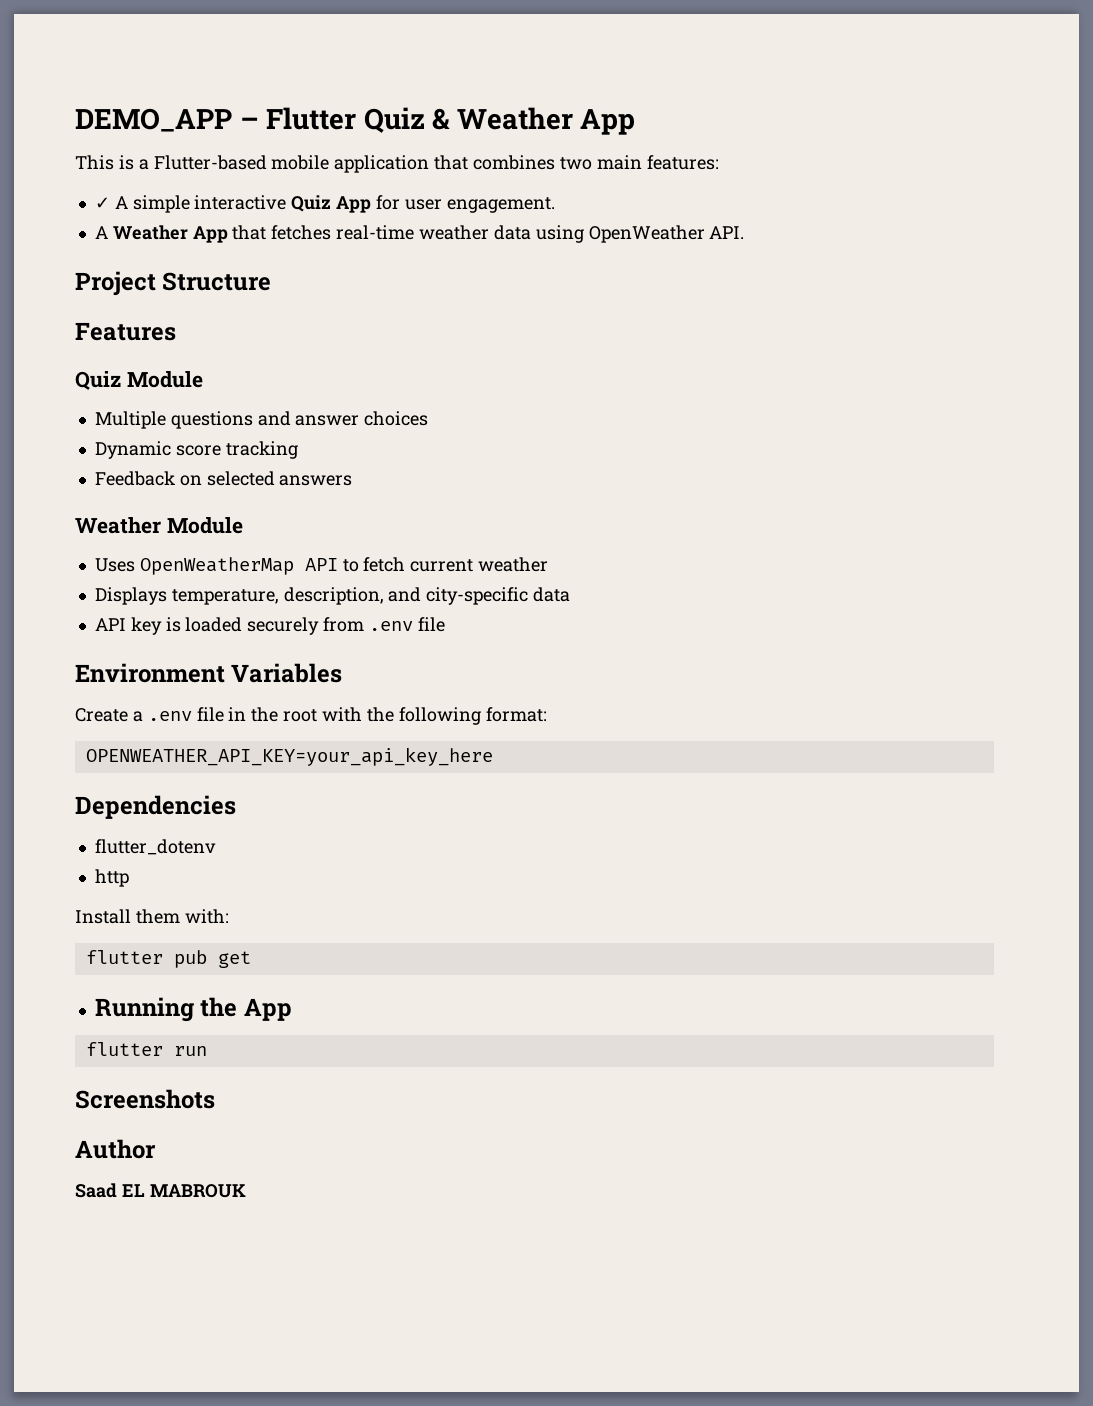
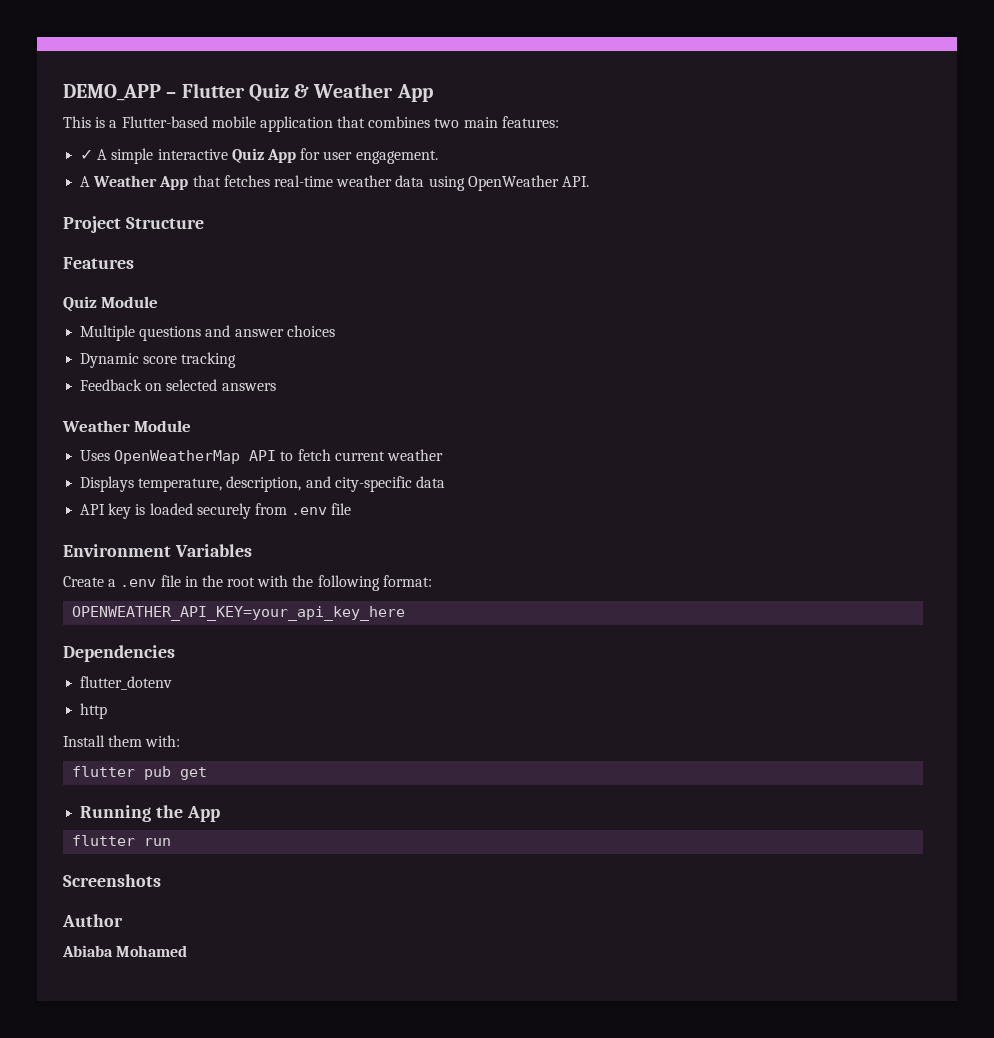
- Saad EL MABROUK
+ Abiaba Mohamed

